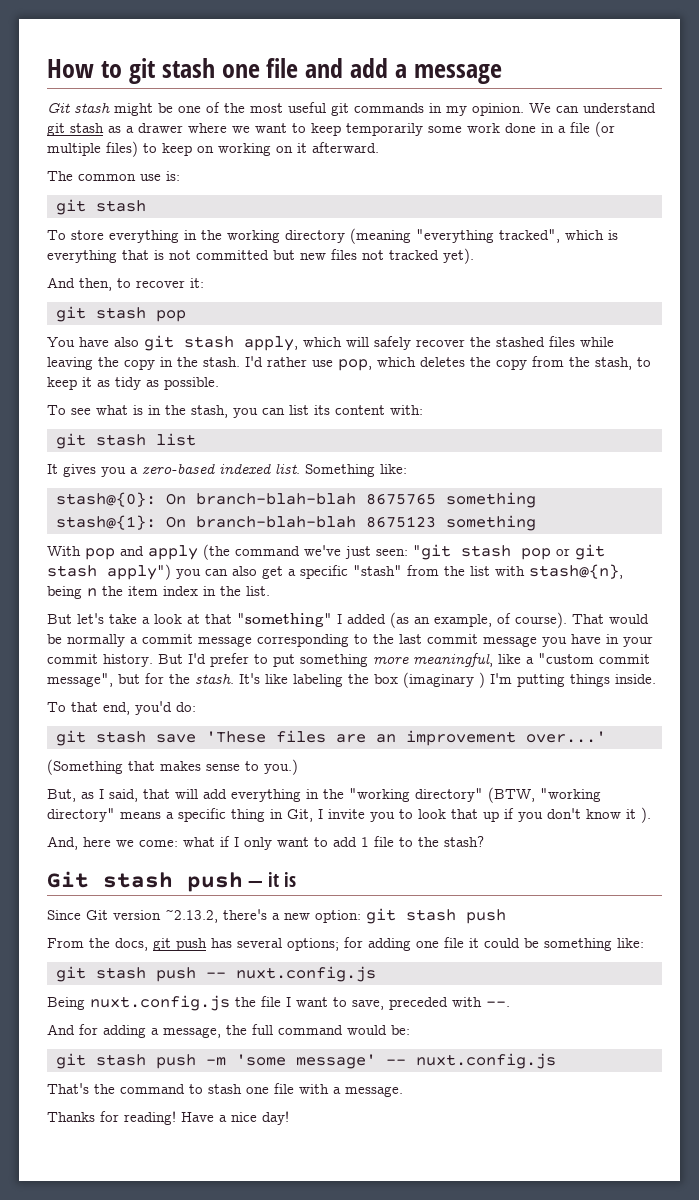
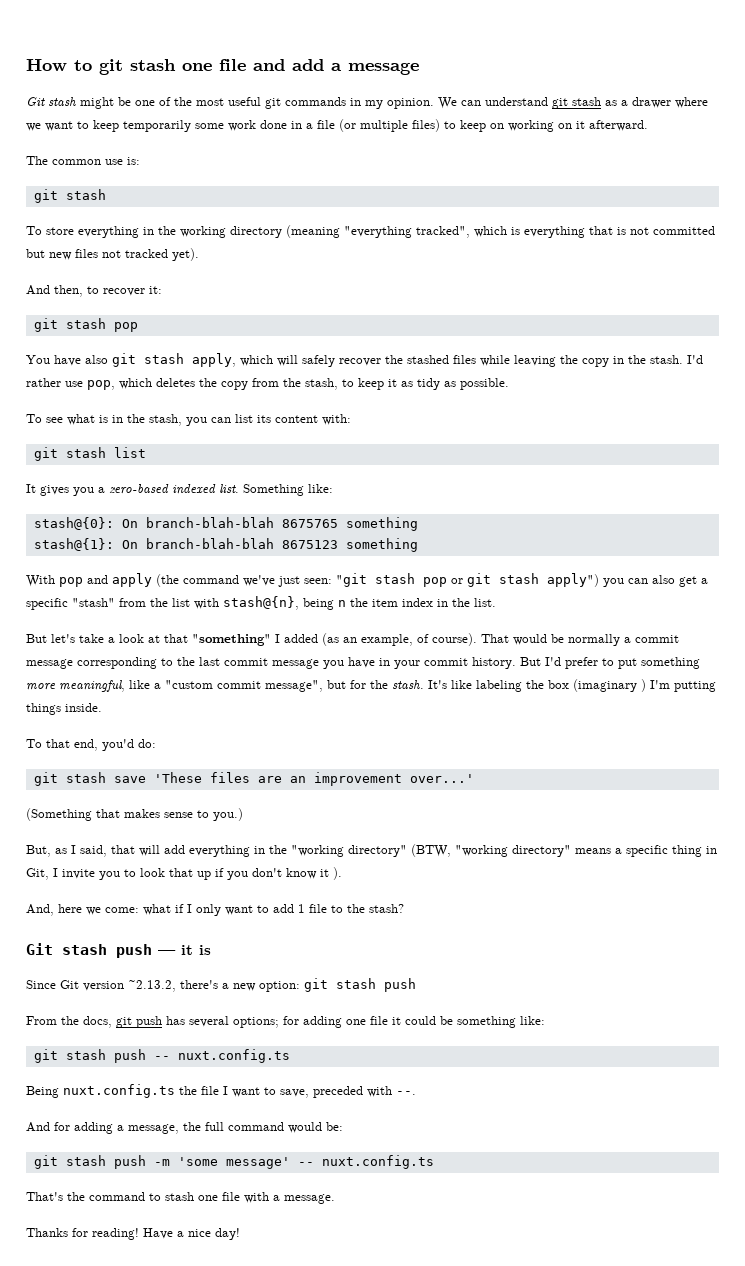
- git stash push -- nuxt.config.js
+ git stash push -- nuxt.config.ts
- Being nuxt.config.js the file I want to save, preceded with --.
+ Being nuxt.config.ts the file I want to save, preceded with --.
- git stash push -m 'some message' -- nuxt.config.js
+ git stash push -m 'some message' -- nuxt.config.ts

